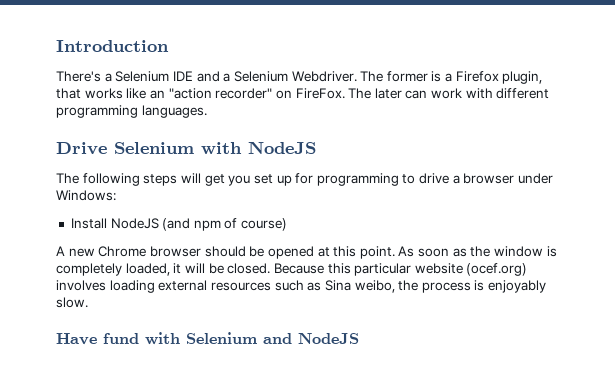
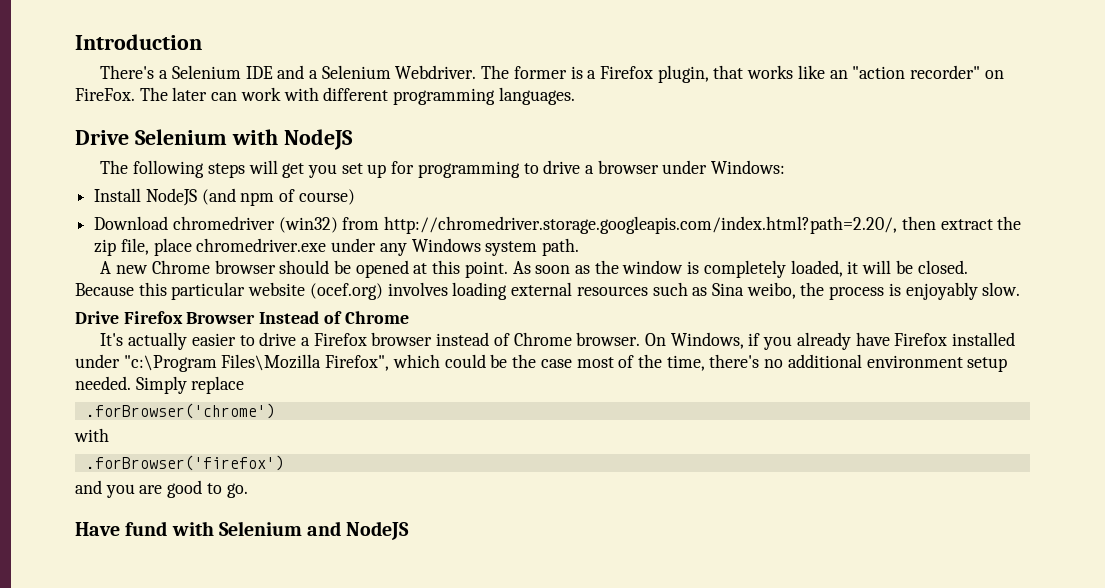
+ Download chromedriver (win32) from http://chromedriver.storage.googleapis.com/index.html?path=2.20/, then extract the zip file, place chromedriver.exe under any Windows system path.
+ Drive Firefox Browser Instead of Chrome
+ It's actually easier to drive a Firefox browser instead of Chrome browser. On Windows, if you already have Firefox installed under "c:\Program Files\Mozilla Firefox", which could be the case most of the time, there's no additional environment setup needed. Simply replace
+ .forBrowser('chrome')
+ with
+ .forBrowser('firefox')
+ and you are good to go.

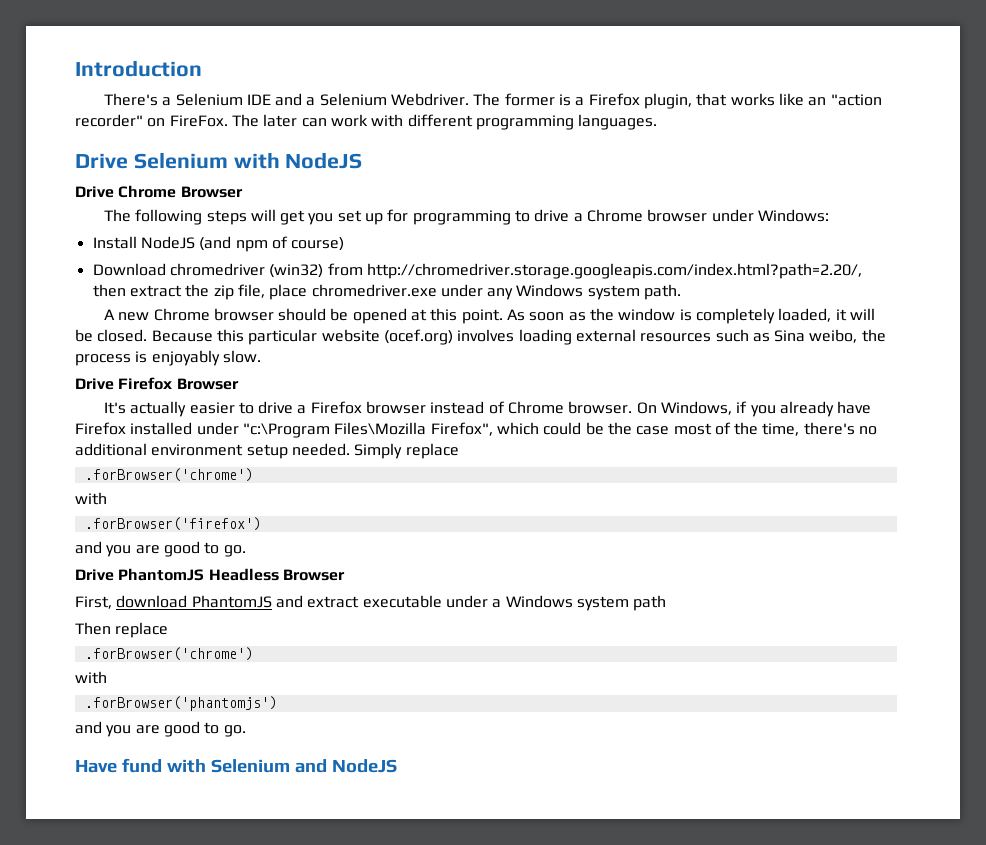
+ Drive Chrome Browser
- The following steps will get you set up for programming to drive a browser under Windows:
+ The following steps will get you set up for programming to drive a Chrome browser under Windows:
- Drive Firefox Browser Instead of Chrome
+ Drive Firefox Browser
+ Drive PhantomJS Headless Browser
+ First, download PhantomJS and extract executable under a Windows system path
+ Then replace
+ .forBrowser('chrome')
+ with
+ .forBrowser('phantomjs')
+ and you are good to go.

